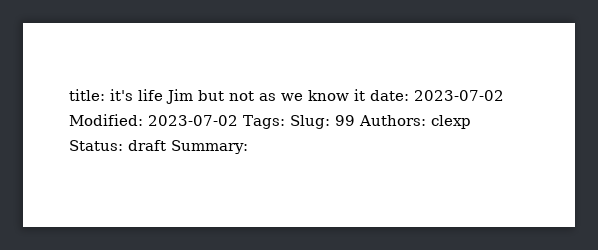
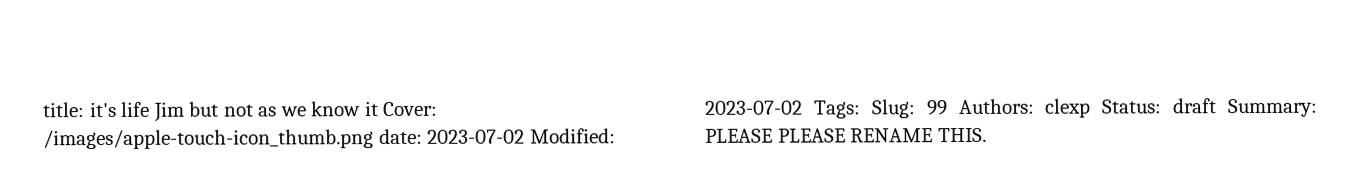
- title: it's life Jim but not as we know it date: 2023-07-02 Modified: 2023-07-02 Tags: Slug: 99 Authors: clexp Status: draft Summary:
+ title: it's life Jim but not as we know it Cover: /images/apple-touch-icon_thumb.png date: 2023-07-02 Modified: 2023-07-02 Tags: Slug: 99 Authors: clexp Status: draft Summary: PLEASE PLEASE RENAME THIS.

